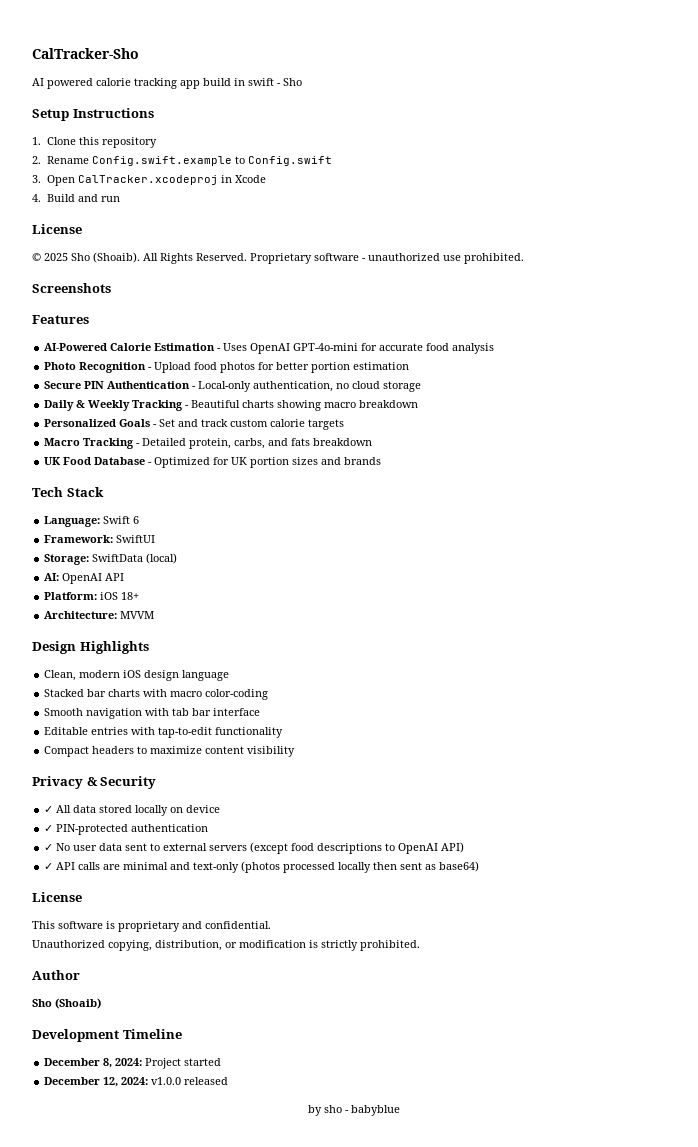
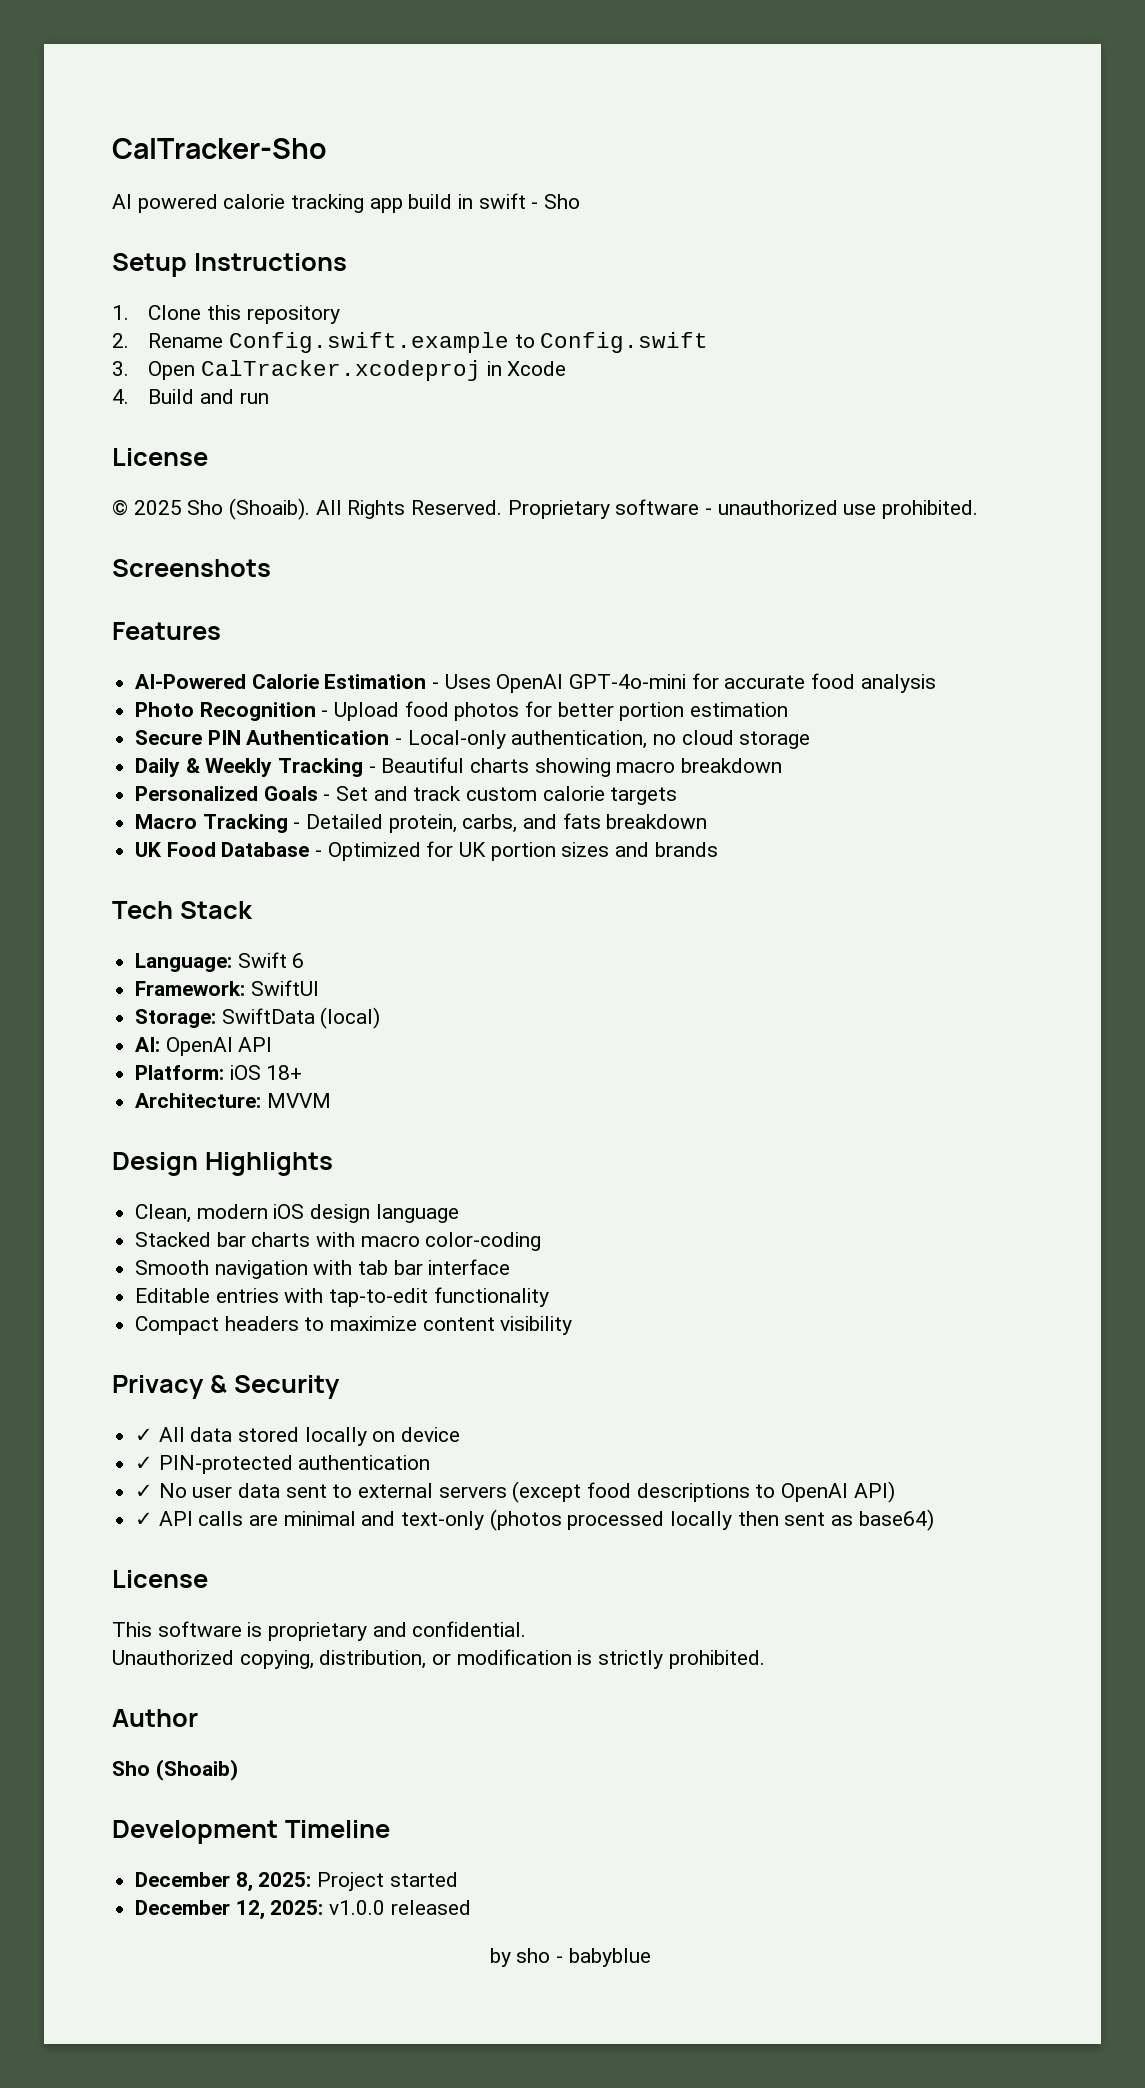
- December 8, 2024: Project started
+ December 8, 2025: Project started
- December 12, 2024: v1.0.0 released
+ December 12, 2025: v1.0.0 released

